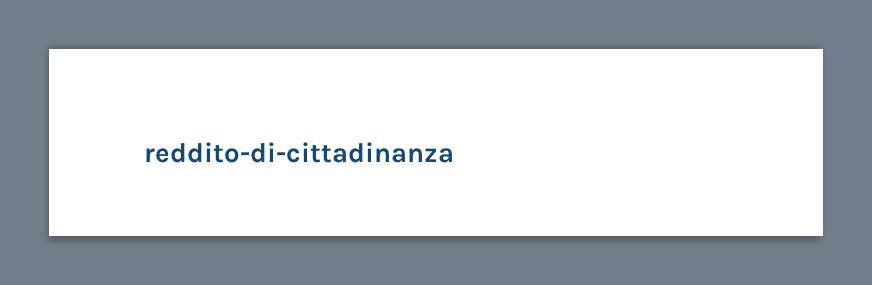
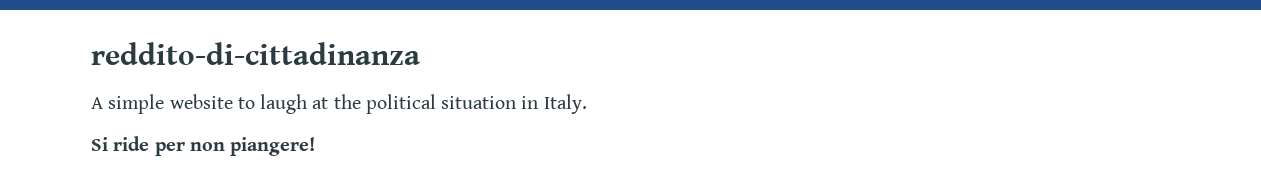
+ A simple website to laugh at the political situation in Italy.
+ Si ride per non piangere!

